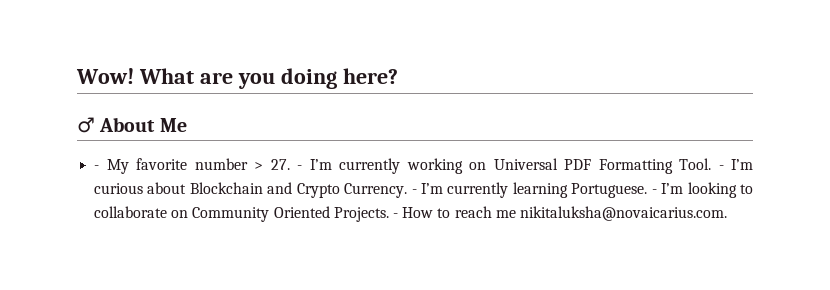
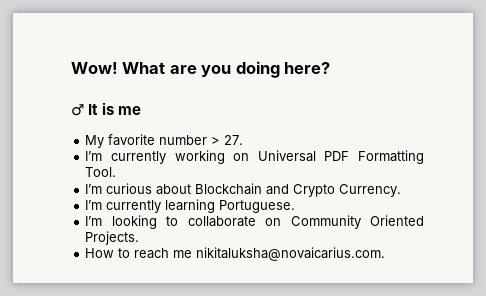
- ♂ About Me
- - My favorite number > 27. - I’m currently working on Universal PDF Formatting Tool. - I’m curious about Blockchain and Crypto Currency. - I’m currently learning Portuguese. - I’m looking to collaborate on Community Oriented Projects. - How to reach me nikitaluksha@novaicarius.com.
+ ♂ It is me
+ My favorite number > 27.
+ I’m currently working on Universal PDF Formatting Tool.
+ I’m curious about Blockchain and Crypto Currency.
+ I’m currently learning Portuguese.
+ I’m looking to collaborate on Community Oriented Projects.
+ How to reach me nikitaluksha@novaicarius.com.

